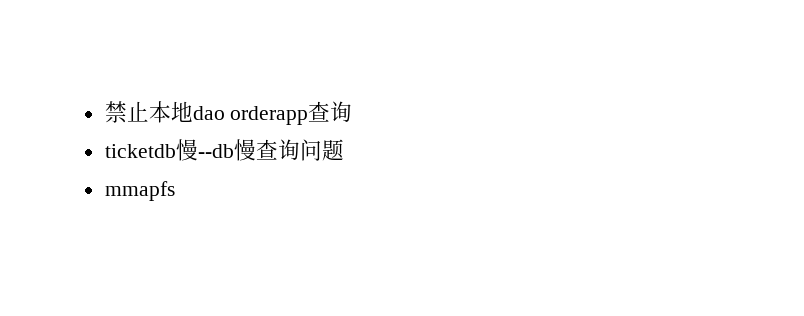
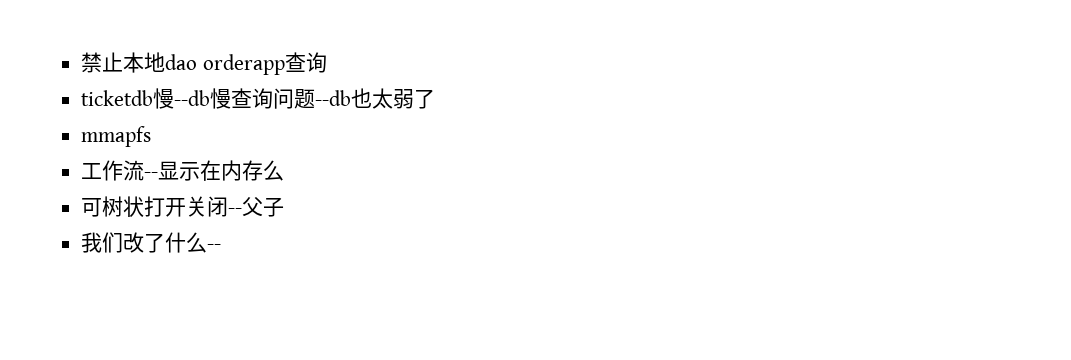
- ticketdb慢--db慢查询问题
+ ticketdb慢--db慢查询问题--db也太弱了
  mmapfs
+ 工作流--显示在内存么
+ 可树状打开关闭--父子
+ 我们改了什么--

